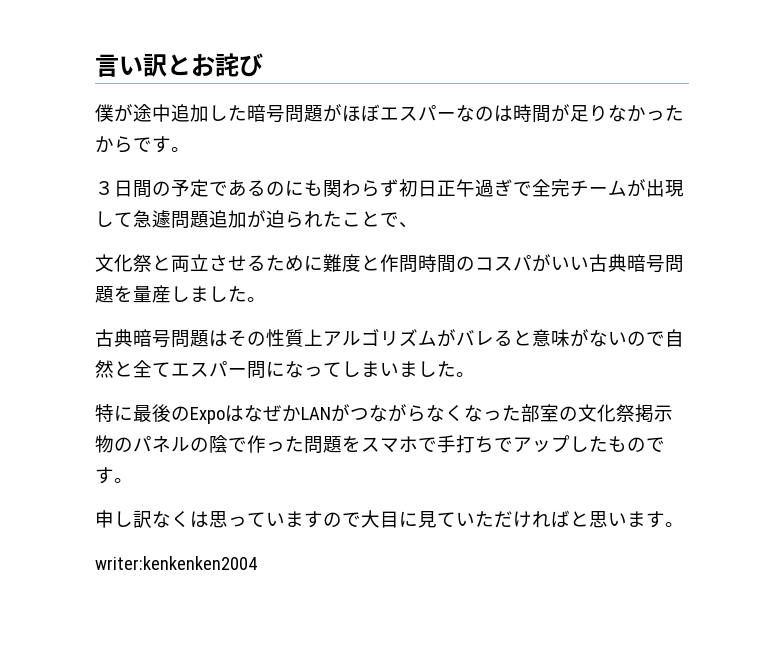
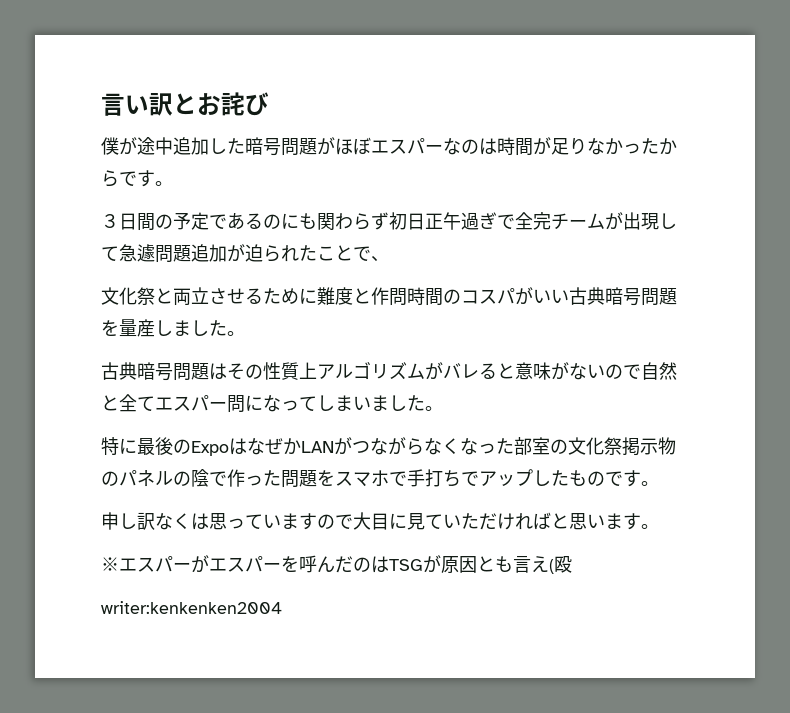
+ ※エスパーがエスパーを呼んだのはTSGが原因とも言え(殴

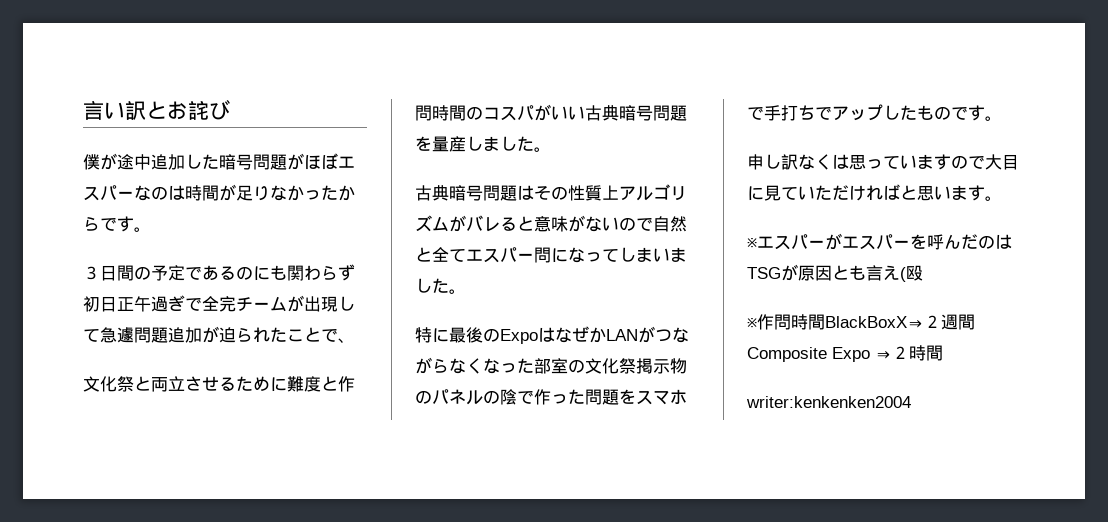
+ ※作問時間BlackBoxX⇒２週間Composite Expo ⇒２時間

